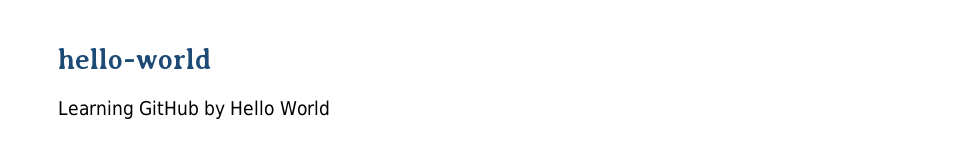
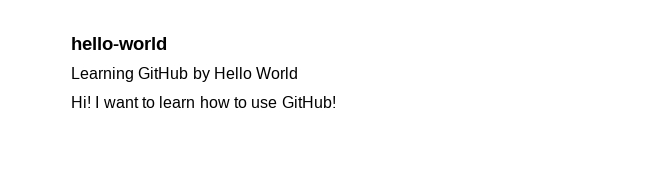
+ Hi! I want to learn how to use GitHub!

